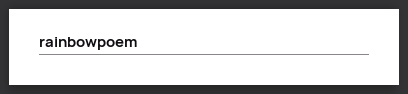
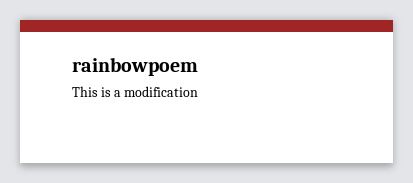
+ This is a modification

